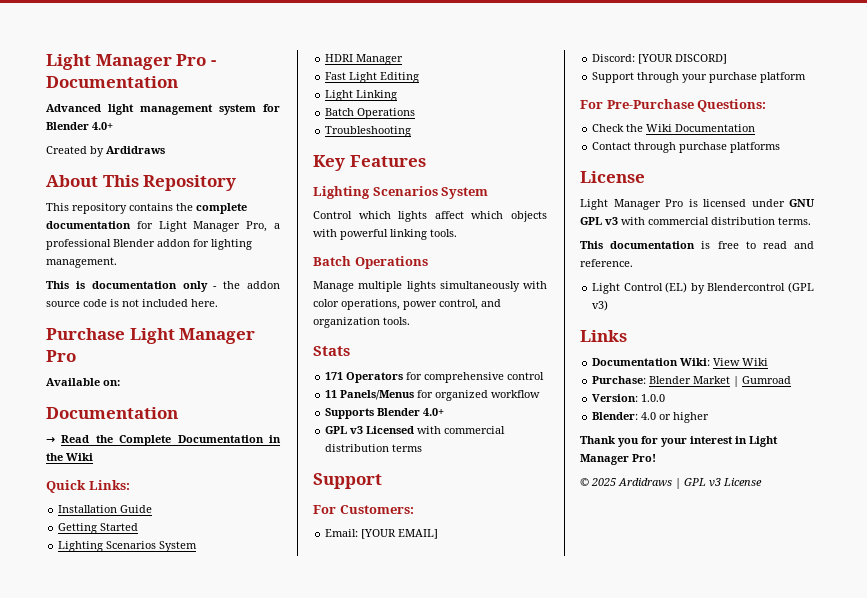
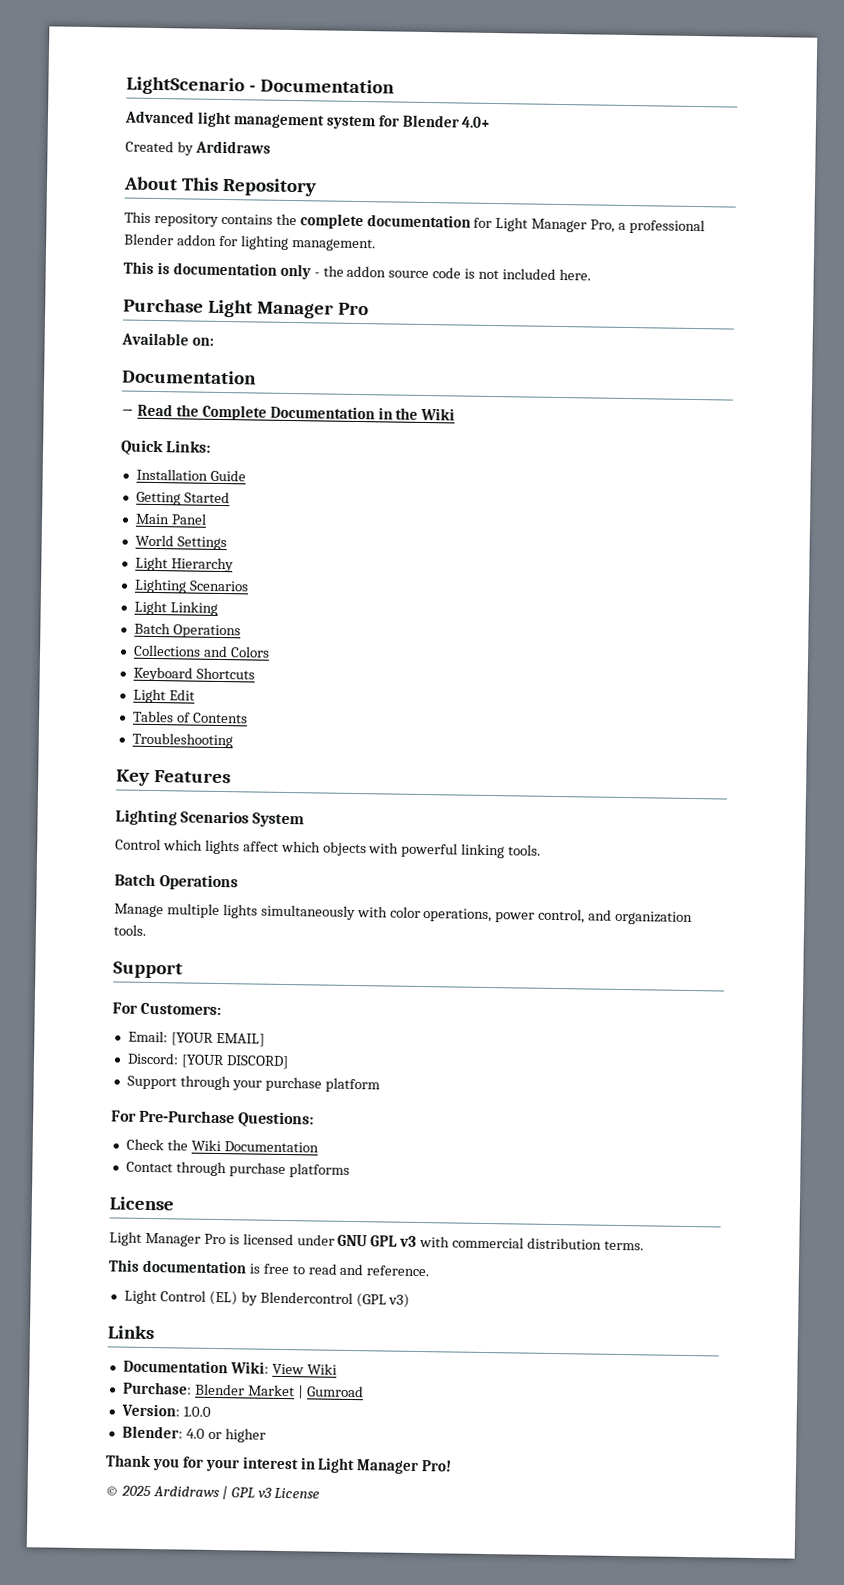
- Light Manager Pro - Documentation
+ LightScenario - Documentation
  Getting Started
- Lighting Scenarios System
- HDRI Manager
- Fast Light Editing
+ Main Panel
+ World Settings
+ Light Hierarchy
+ Lighting Scenarios
  Light Linking
  Batch Operations
+ Collections and Colors
+ Keyboard Shortcuts
+ Light Edit
+ Tables of Contents
- Stats
- 171 Operators for comprehensive control
- 11 Panels/Menus for organized workflow
- Supports Blender 4.0+
- GPL v3 Licensed with commercial distribution terms

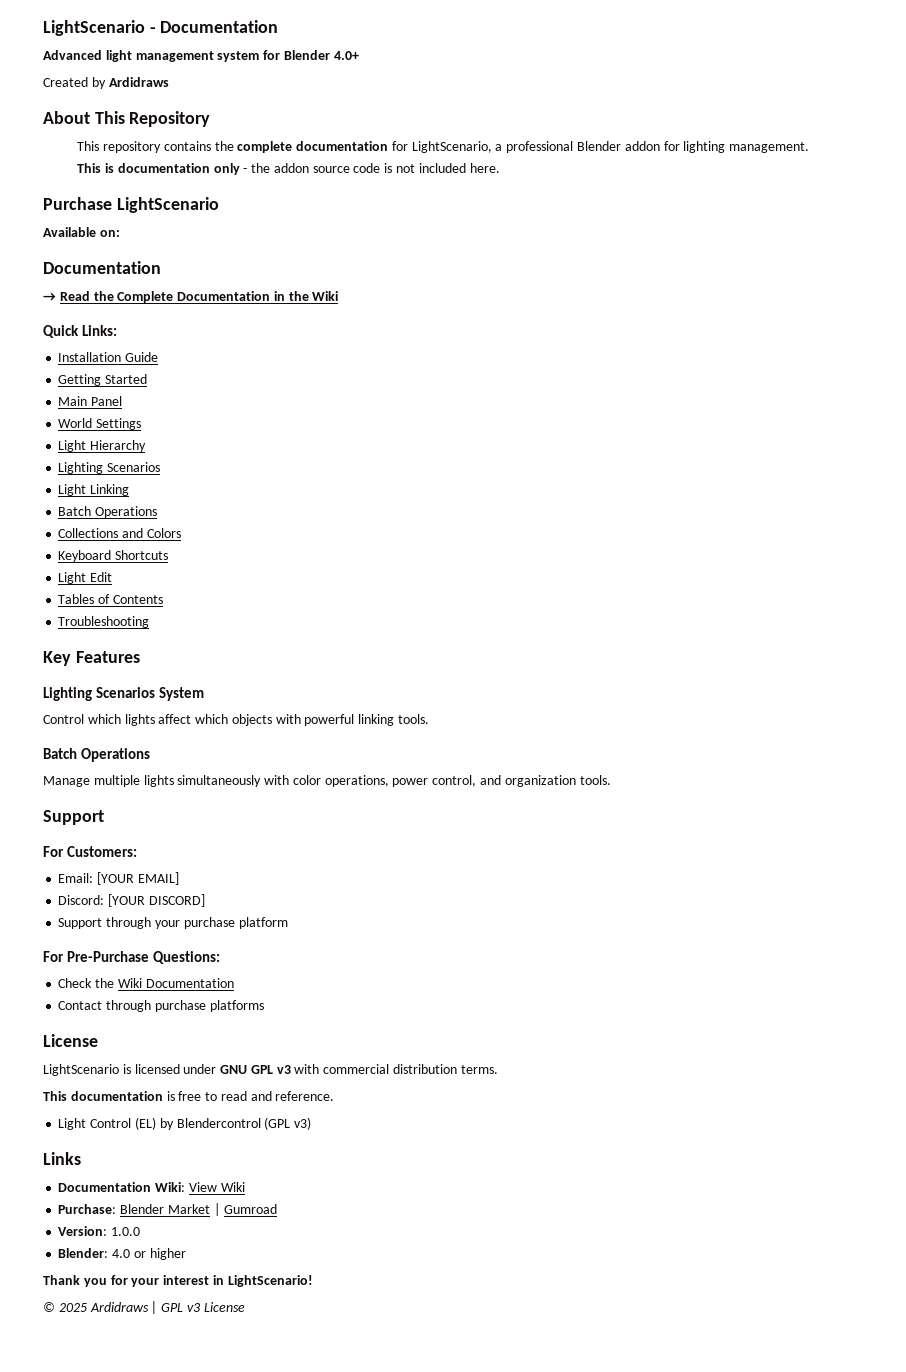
- This repository contains the complete documentation for Light Manager Pro, a professional Blender addon for lighting management.
+ This repository contains the complete documentation for LightScenario, a professional Blender addon for lighting management.
- Purchase Light Manager Pro
+ Purchase LightScenario
- Light Manager Pro is licensed under GNU GPL v3 with commercial distribution terms.
+ LightScenario is licensed under GNU GPL v3 with commercial distribution terms.
- Thank you for your interest in Light Manager Pro!
+ Thank you for your interest in LightScenario!

